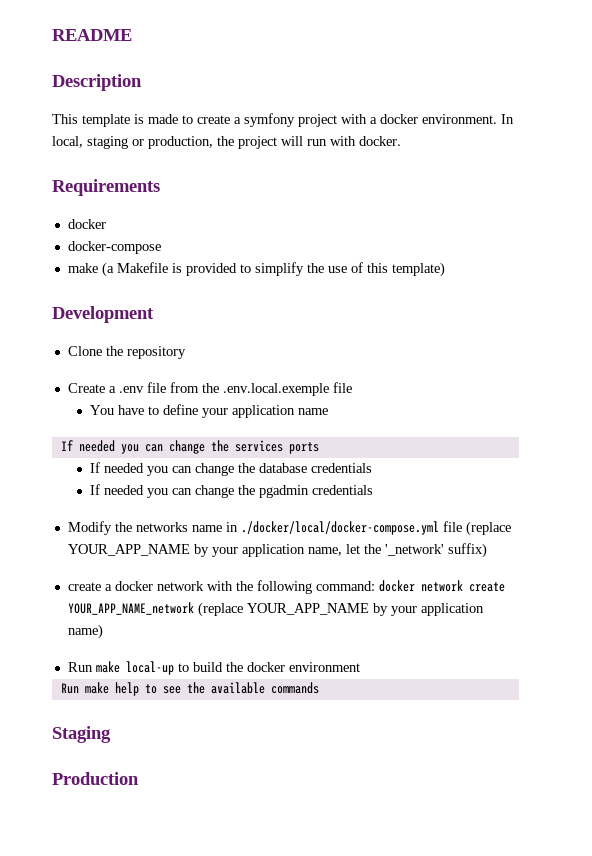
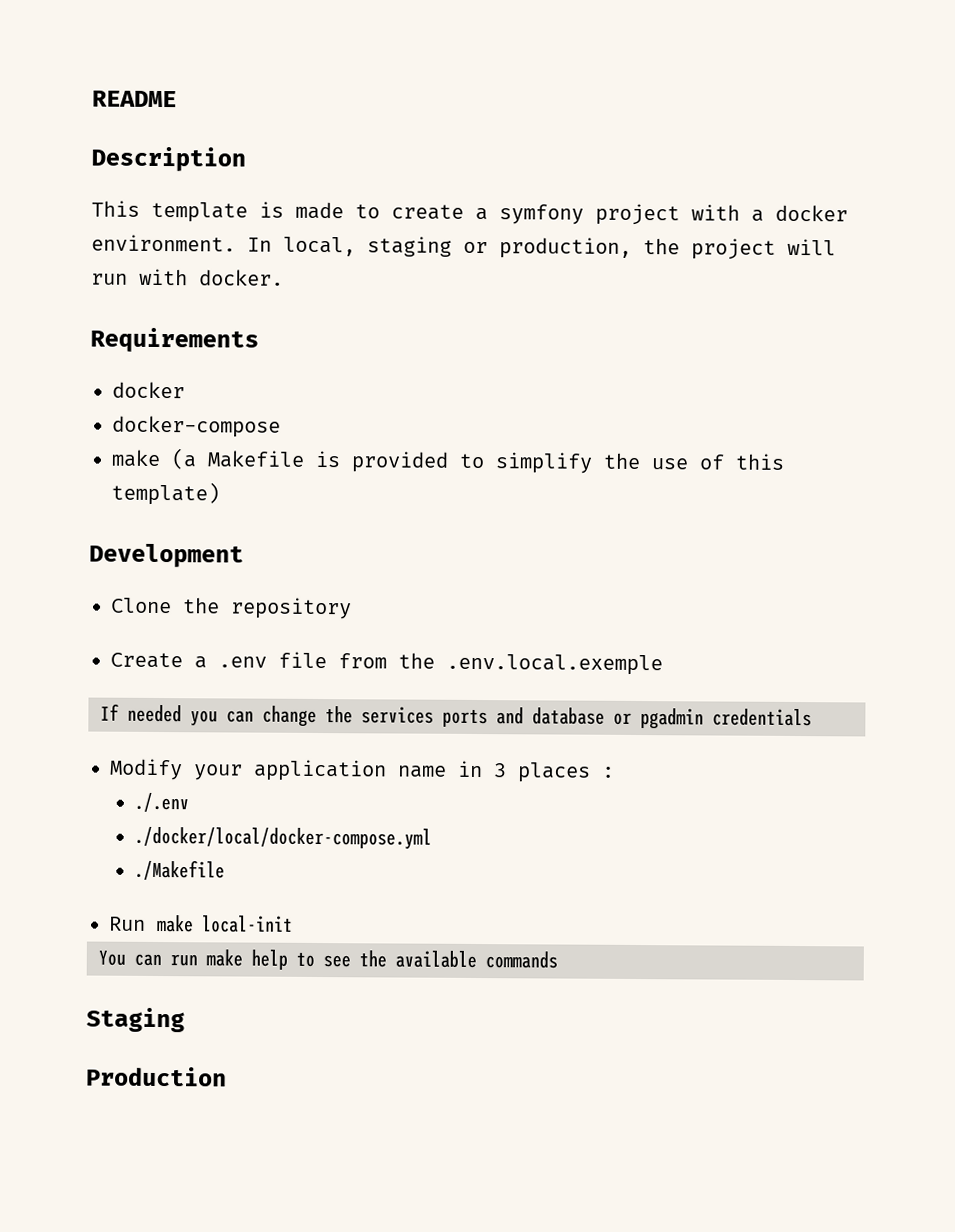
- Create a .env file from the .env.local.exemple file
- You have to define your application name
+ Create a .env file from the .env.local.exemple
- If needed you can change the services ports
- If needed you can change the database credentials
- If needed you can change the pgadmin credentials
- Modify the networks name in ./docker/local/docker-compose.yml file (replace YOUR_APP_NAME by your application name, let the '_network' suffix)
- create a docker network with the following command: docker network create YOUR_APP_NAME_network (replace YOUR_APP_NAME by your application name)
- Run make local-up to build the docker environment
- Run make help to see the available commands
+ If needed you can change the services ports and database or pgadmin credentials
+ Modify your application name in 3 places :
+ ./.env
+ ./docker/local/docker-compose.yml
+ ./Makefile
+ Run make local-init
+ You can run make help to see the available commands

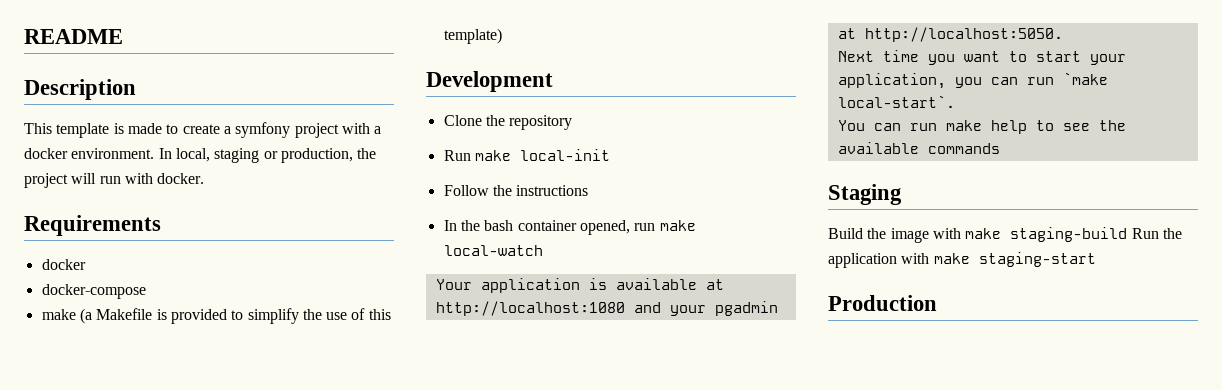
- Create a .env file from the .env.local.exemple
- If needed you can change the services ports and database or pgadmin credentials
- Modify your application name in 3 places :
- ./.env
- ./docker/local/docker-compose.yml
- ./Makefile
  Run make local-init
+ Follow the instructions
+ In the bash container opened, run make local-watch
+ Your application is available at http://localhost:1080 and your pgadmin at http://localhost:5050.
+ Next time you want to start your application, you can run `make local-start`.
+ Build the image with make staging-build Run the application with make staging-start

